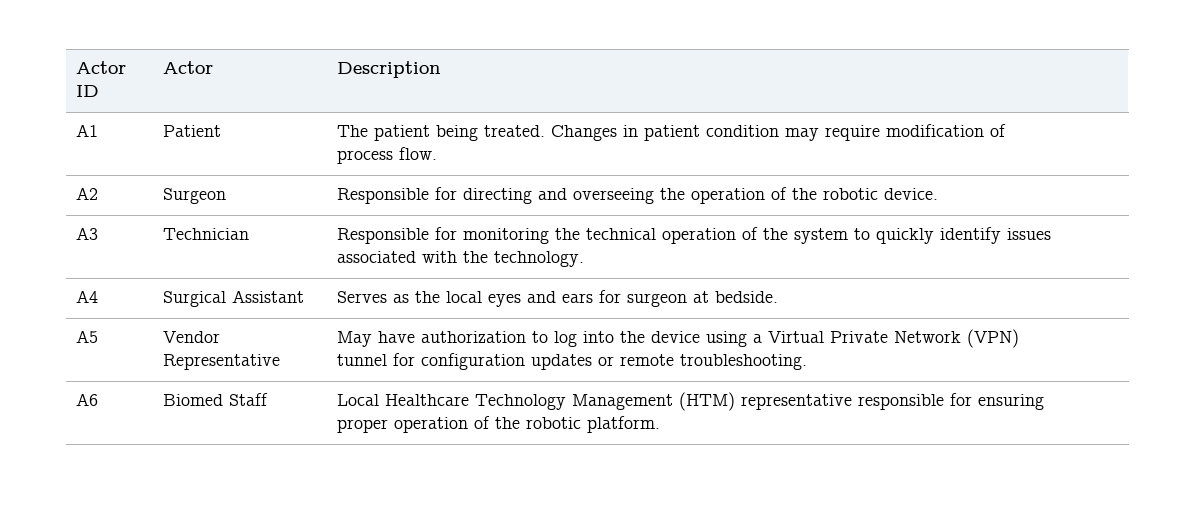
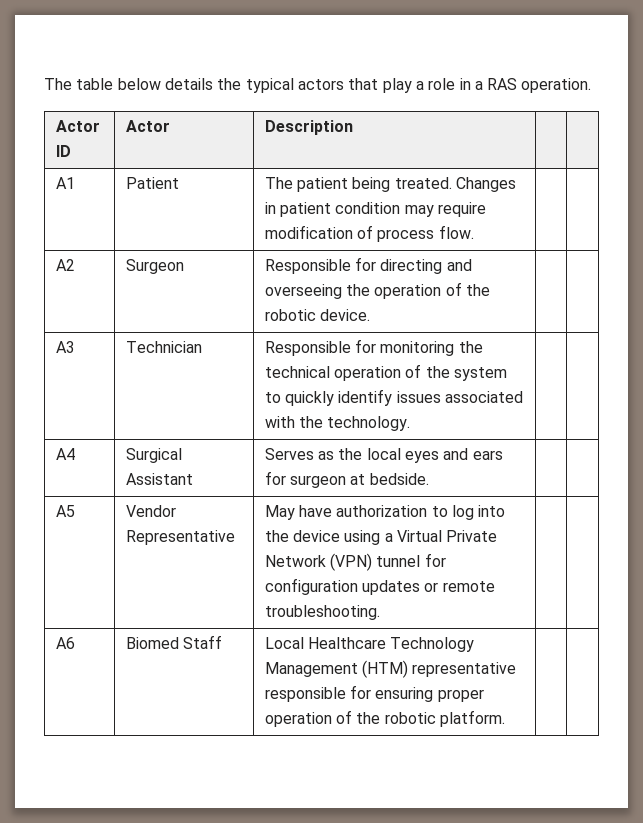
+ The table below details the typical actors that play a role in a RAS operation.

